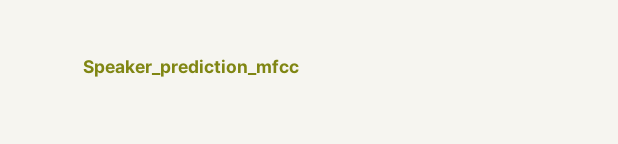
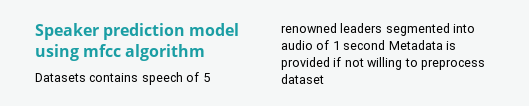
- Speaker_prediction_mfcc
+ Speaker prediction model using mfcc algorithm
+ Datasets contains speech of 5 renowned leaders segmented into audio of 1 second Metadata is provided if not willing to preprocess dataset

